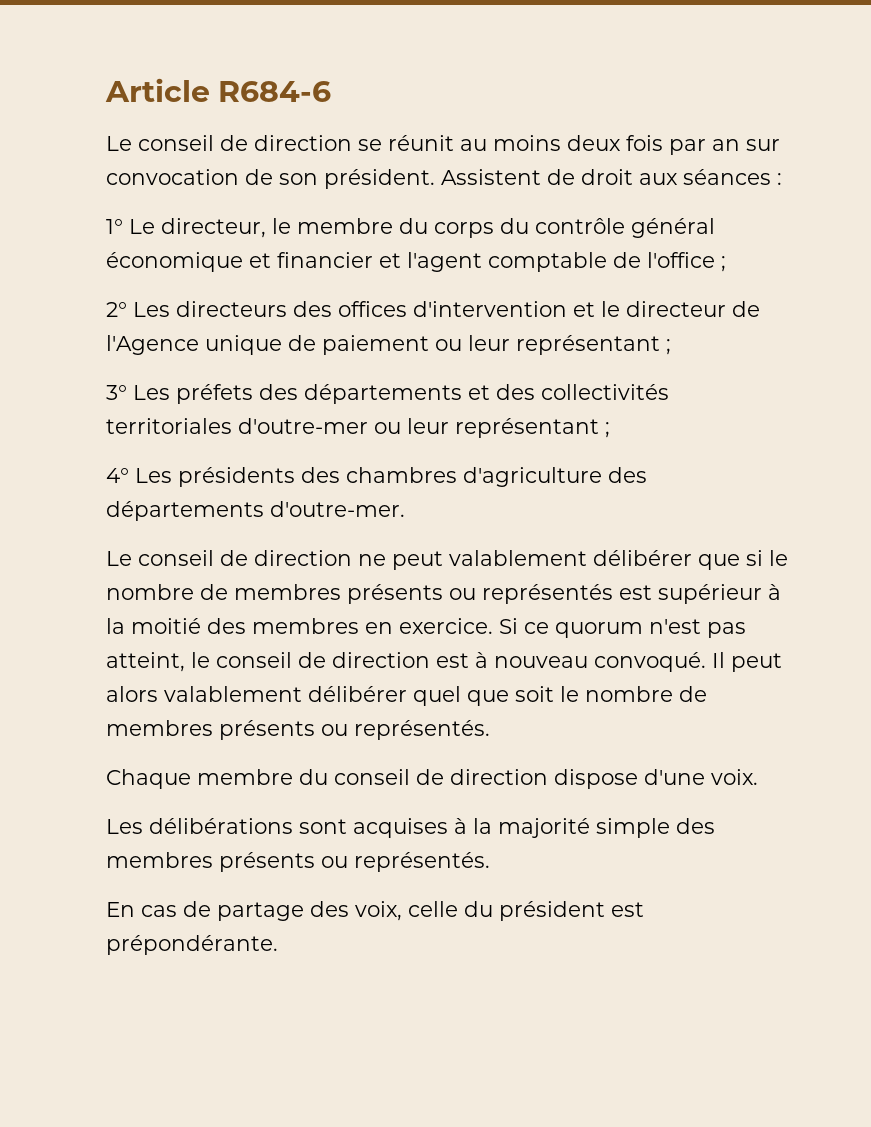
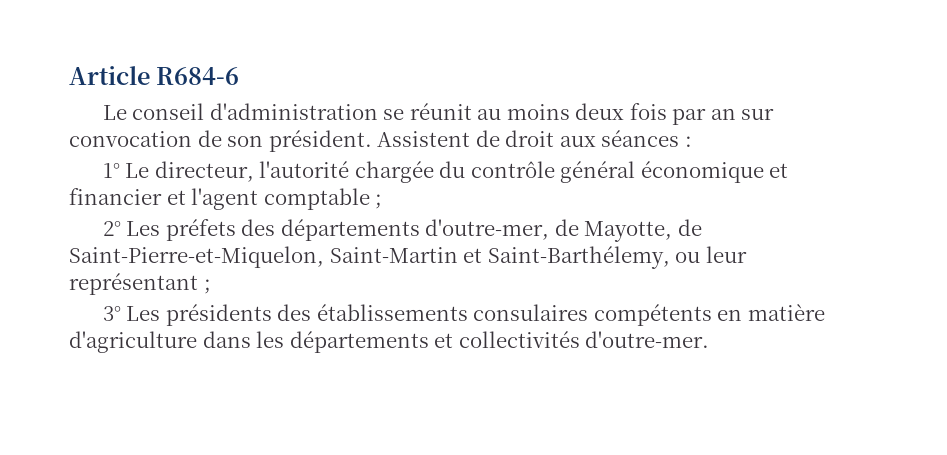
- Le conseil de direction se réunit au moins deux fois par an sur convocation de son président.
+ Le conseil d'administration se réunit au moins deux fois par an sur convocation de son président.
- 1° Le directeur, le membre du corps du contrôle général économique et financier et l'agent comptable de l'office ;
+ 1° Le directeur, l'autorité chargée du contrôle général économique et financier et l'agent comptable ;
- 2° Les directeurs des offices d'intervention et le directeur de l'Agence unique de paiement ou leur représentant ;
+ 2° Les préfets des départements d'outre-mer, de Mayotte, de Saint-Pierre-et-Miquelon, Saint-Martin et Saint-Barthélemy, ou leur représentant ;
- 3° Les préfets des départements et des collectivités territoriales d'outre-mer ou leur représentant ;
- 4° Les présidents des chambres d'agriculture des départements d'outre-mer.
- Le conseil de direction ne peut valablement délibérer que si le nombre de membres présents ou représentés est supérieur à la moitié des membres en exercice. Si ce quorum n'est pas atteint, le conseil de direction est à nouveau convoqué. Il peut alors valablement délibérer quel que soit le nombre de membres présents ou représentés.
- Chaque membre du conseil de direction dispose d'une voix.
- Les délibérations sont acquises à la majorité simple des membres présents ou représentés.
- En cas de partage des voix, celle du président est prépondérante.
+ 3° Les présidents des établissements consulaires compétents en matière d'agriculture dans les départements et collectivités d'outre-mer.

